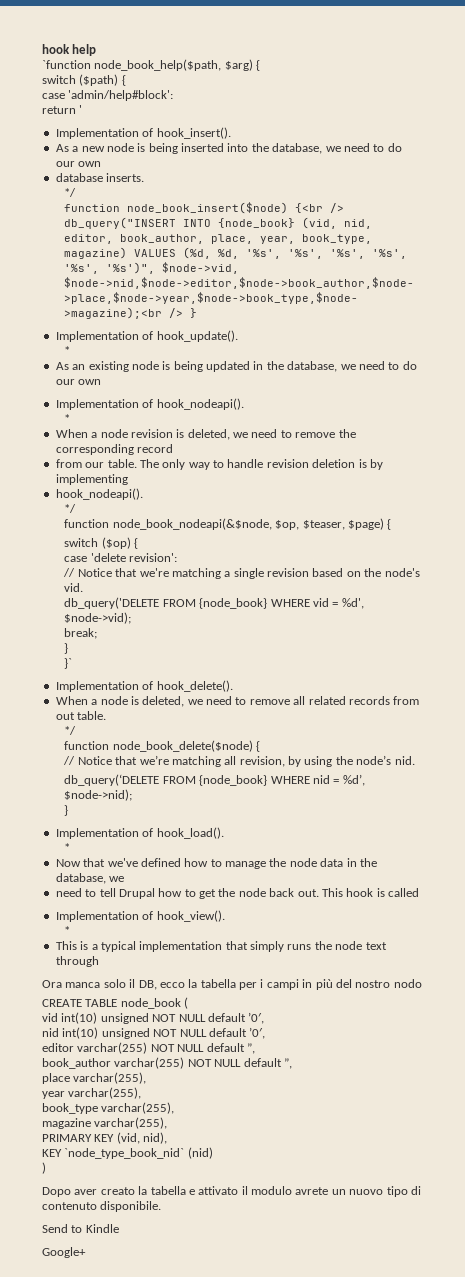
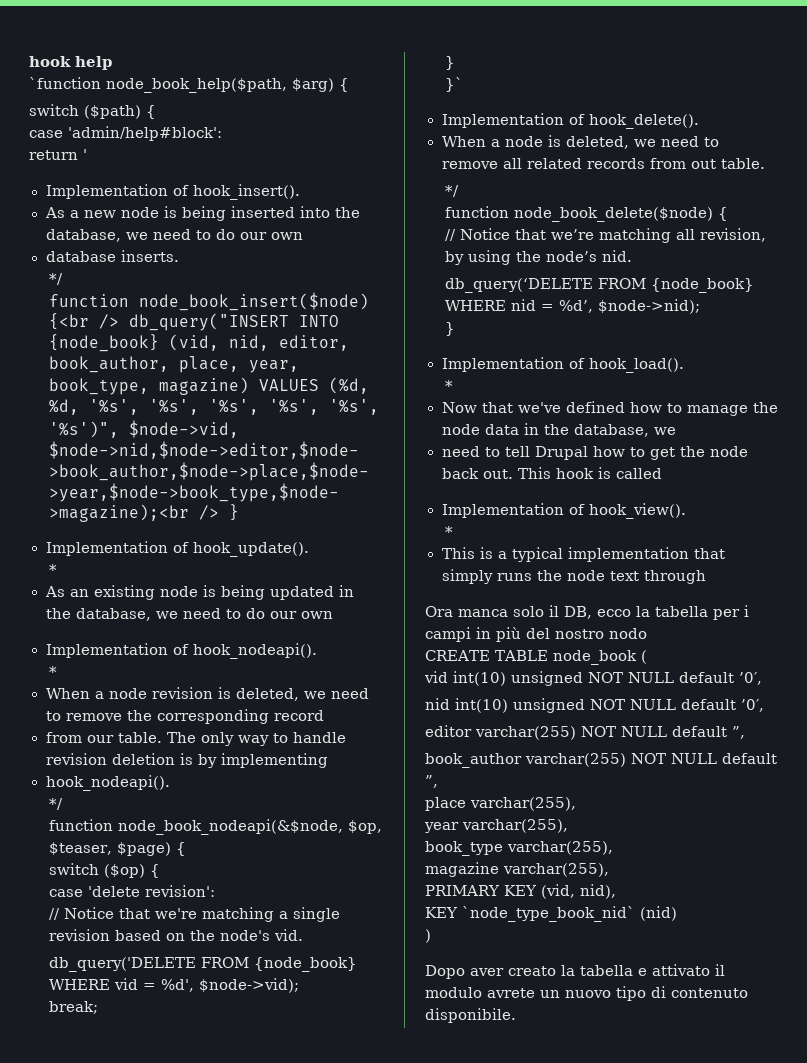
- Send to Kindle
- Google+

